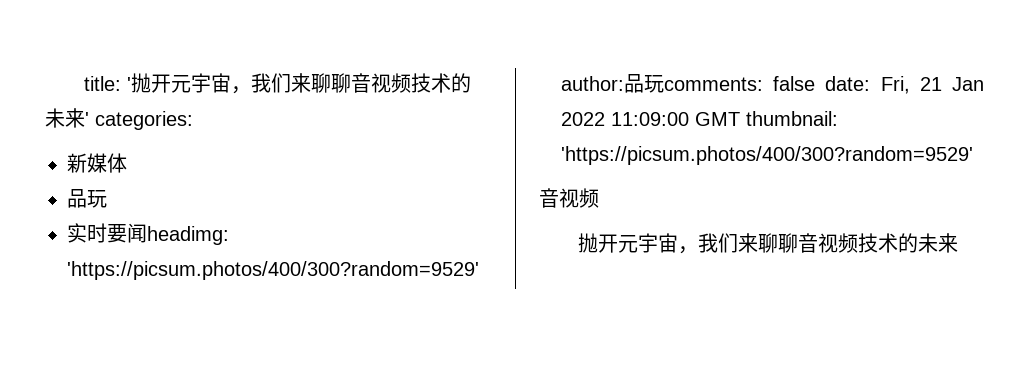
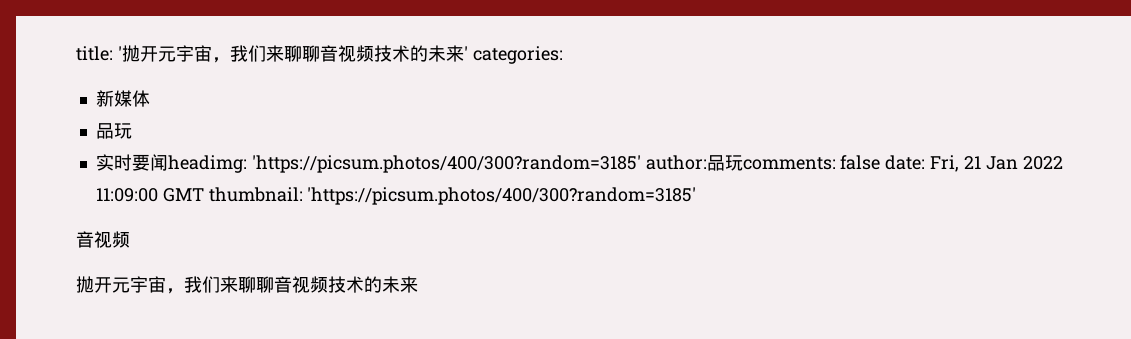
- 实时要闻headimg: 'https://picsum.photos/400/300?random=9529' author:品玩comments: false date: Fri, 21 Jan 2022 11:09:00 GMT thumbnail: 'https://picsum.photos/400/300?random=9529'
+ 实时要闻headimg: 'https://picsum.photos/400/300?random=3185' author:品玩comments: false date: Fri, 21 Jan 2022 11:09:00 GMT thumbnail: 'https://picsum.photos/400/300?random=3185'

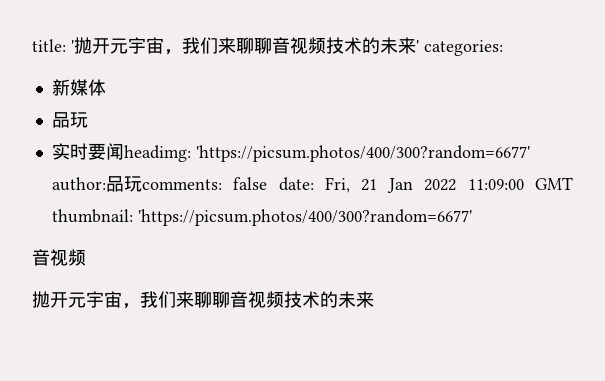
- 实时要闻headimg: 'https://picsum.photos/400/300?random=3185' author:品玩comments: false date: Fri, 21 Jan 2022 11:09:00 GMT thumbnail: 'https://picsum.photos/400/300?random=3185'
+ 实时要闻headimg: 'https://picsum.photos/400/300?random=6677' author:品玩comments: false date: Fri, 21 Jan 2022 11:09:00 GMT thumbnail: 'https://picsum.photos/400/300?random=6677'

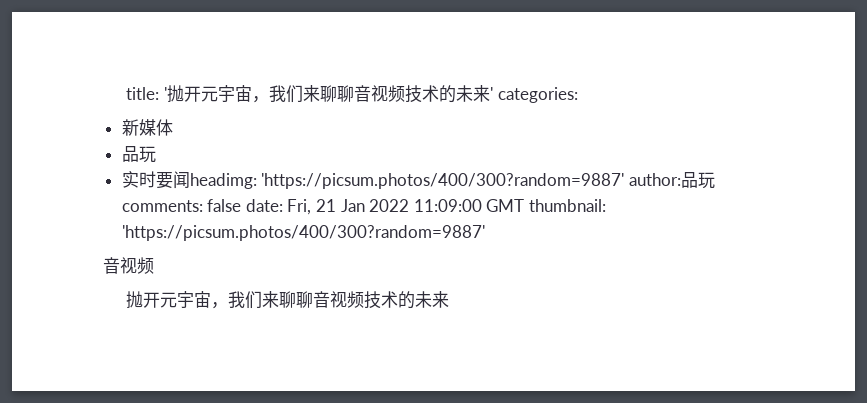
- 实时要闻headimg: 'https://picsum.photos/400/300?random=6677' author:品玩comments: false date: Fri, 21 Jan 2022 11:09:00 GMT thumbnail: 'https://picsum.photos/400/300?random=6677'
+ 实时要闻headimg: 'https://picsum.photos/400/300?random=9887' author:品玩comments: false date: Fri, 21 Jan 2022 11:09:00 GMT thumbnail: 'https://picsum.photos/400/300?random=9887'

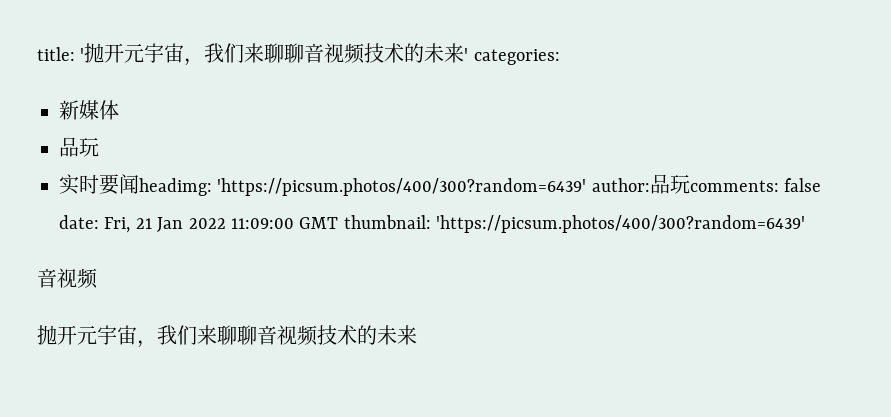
- 实时要闻headimg: 'https://picsum.photos/400/300?random=9887' author:品玩comments: false date: Fri, 21 Jan 2022 11:09:00 GMT thumbnail: 'https://picsum.photos/400/300?random=9887'
+ 实时要闻headimg: 'https://picsum.photos/400/300?random=6439' author:品玩comments: false date: Fri, 21 Jan 2022 11:09:00 GMT thumbnail: 'https://picsum.photos/400/300?random=6439'

